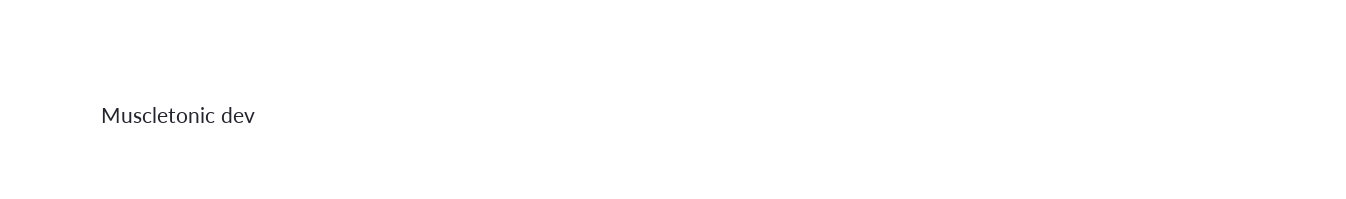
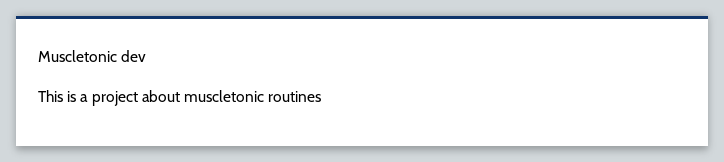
+ This is a project about muscletonic routines

